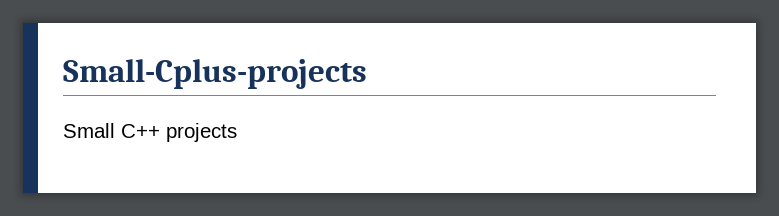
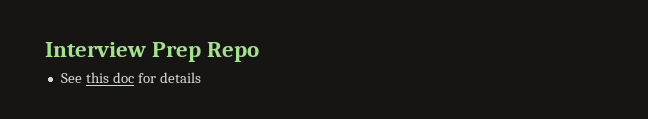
- Small-Cplus-projects
- Small C++ projects
+ Interview Prep Repo
+ See this doc for details

